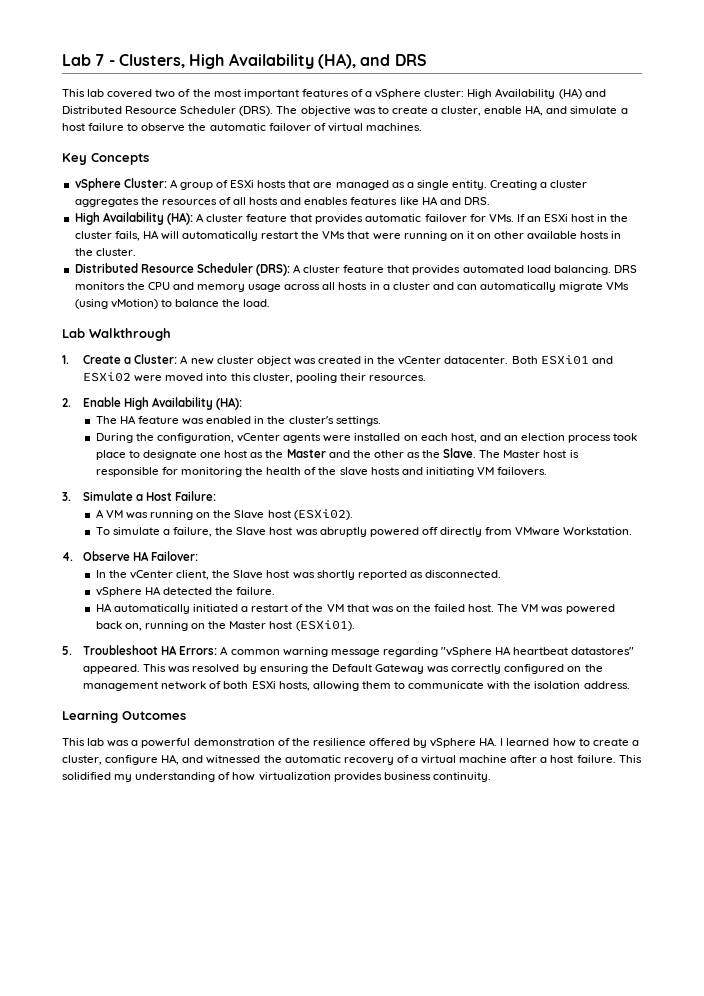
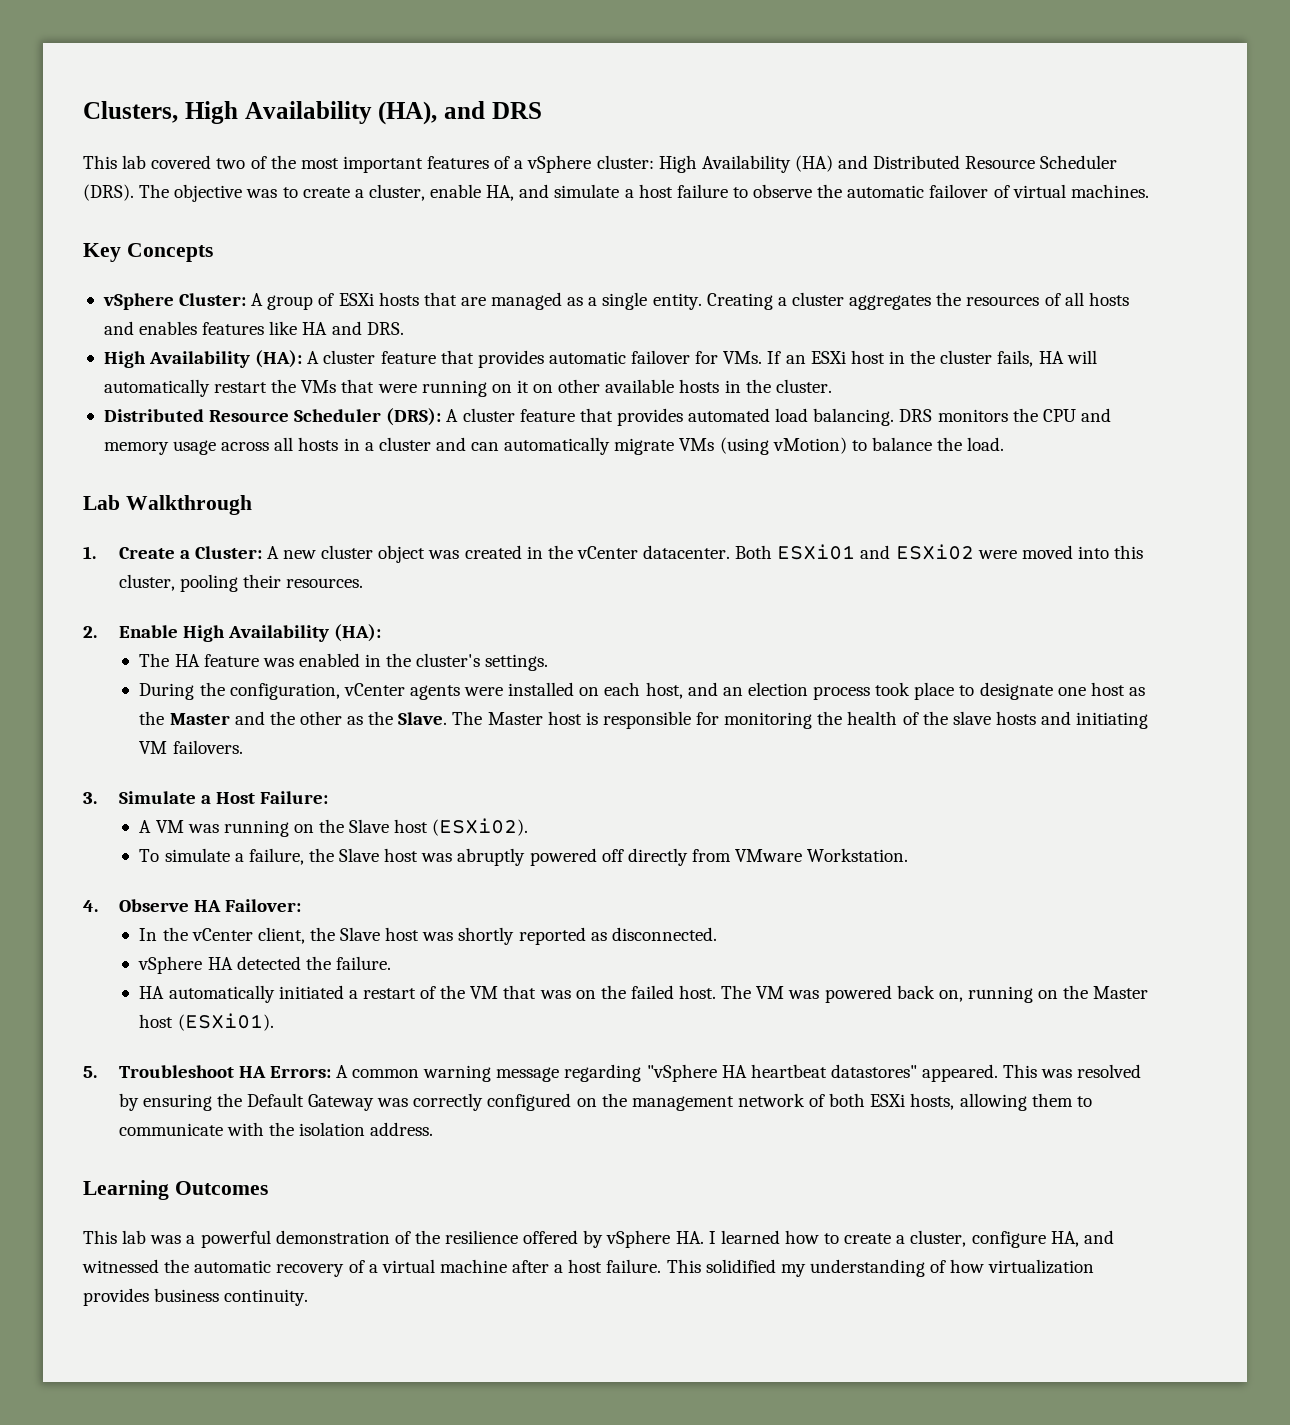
- Lab 7 - Clusters, High Availability (HA), and DRS
+ Clusters, High Availability (HA), and DRS

